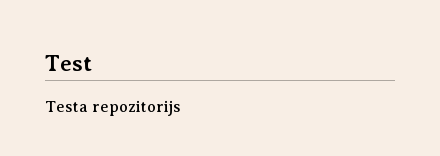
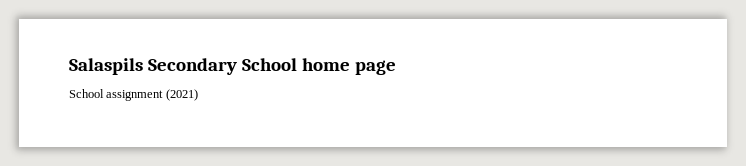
- Test
- Testa repozitorijs
+ Salaspils Secondary School home page
+ School assignment (2021)

